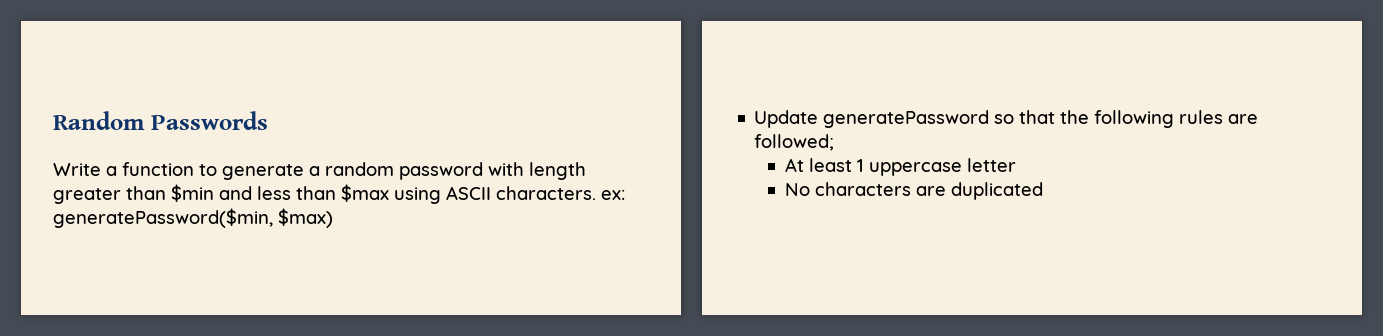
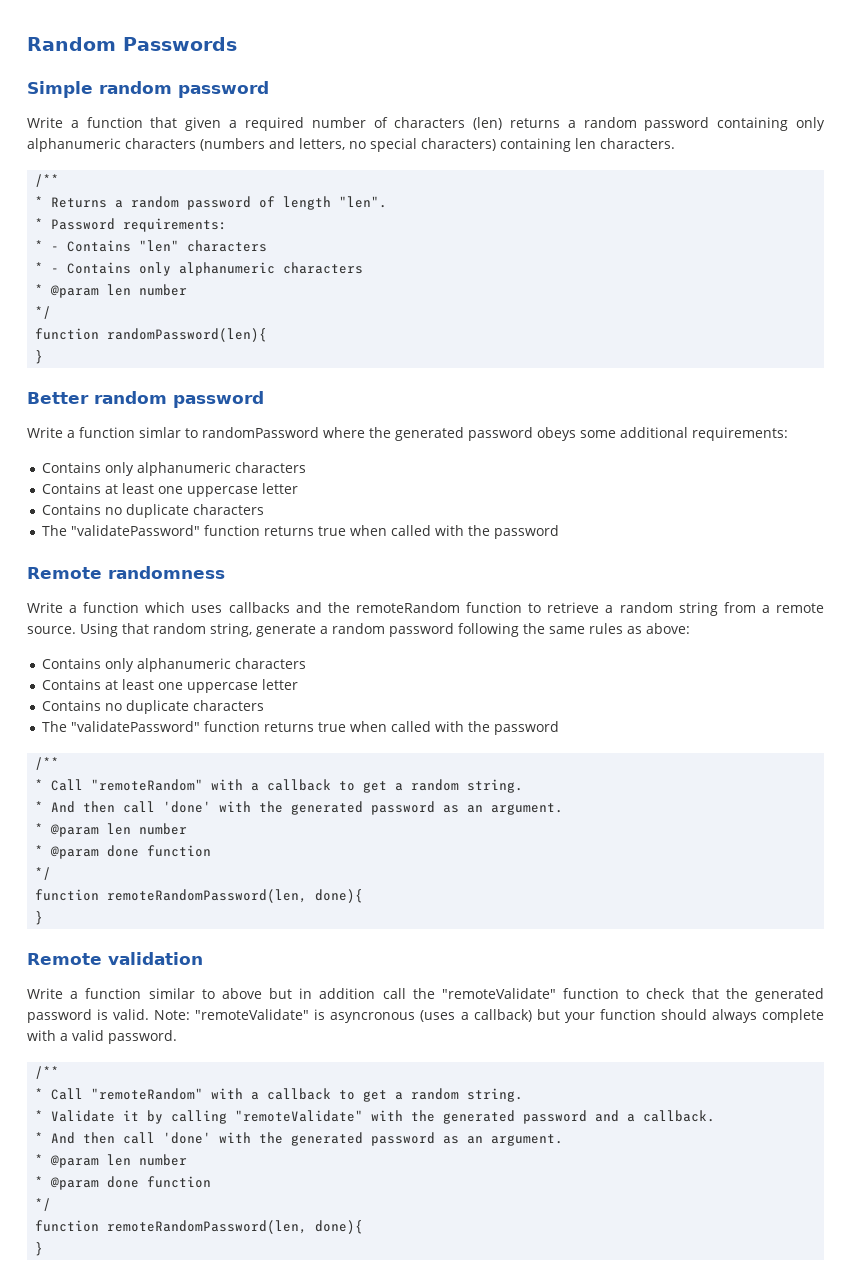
- Write a function to generate a random password with length greater than $min and less than $max using ASCII characters. ex: generatePassword($min, $max)
- Update generatePassword so that the following rules are followed;
- At least 1 uppercase letter
- No characters are duplicated
+ Simple random password
+ Write a function that given a required number of characters (len) returns a random password containing only alphanumeric characters (numbers and letters, no special characters) containing len characters.
+ /**
+ * Returns a random password of length "len".
+ * Password requirements:
+ * - Contains "len" characters
+ * - Contains only alphanumeric characters
+ * @param len number
+ */
+ function randomPassword(len){
+ }
+ Better random password
+ Write a function simlar to randomPassword where the generated password obeys some additional requirements:
+ Contains only alphanumeric characters
+ Contains at least one uppercase letter
+ Contains no duplicate characters
+ The "validatePassword" function returns true when called with the password
+ Remote randomness
+ Write a function which uses callbacks and the remoteRandom function to retrieve a random string from a remote source. Using that random string, generate a random password following the same rules as above:
+ Contains only alphanumeric characters
+ Contains at least one uppercase letter
+ Contains no duplicate characters
+ The "validatePassword" function returns true when called with the password
+ /**
+ * Call "remoteRandom" with a callback to get a random string.
+ * And then call 'done' with the generated password as an argument.
+ * @param len number
+ * @param done function
+ */
+ function remoteRandomPassword(len, done){
+ }
+ Remote validation
+ Write a function similar to above but in addition call the "remoteValidate" function to check that the generated password is valid. Note: "remoteValidate" is asyncronous (uses a callback) but your function should always complete with a valid password.
+ /**
+ * Call "remoteRandom" with a callback to get a random string.
+ * Validate it by calling "remoteValidate" with the generated password and a callback.
+ * And then call 'done' with the generated password as an argument.
+ * @param len number
+ * @param done function
+ */
+ function remoteRandomPassword(len, done){
+ }

